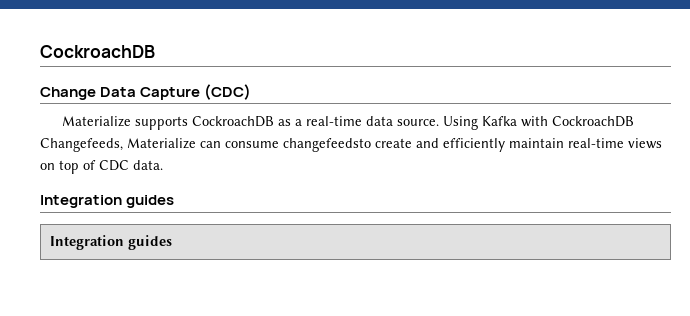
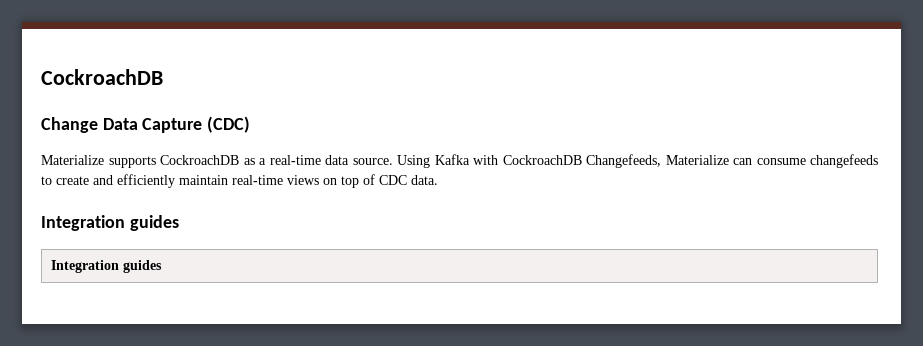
- Using Kafka with CockroachDB Changefeeds, Materialize can consume changefeedsto create and efficiently maintain real-time views on top of CDC data.
+ Using Kafka with CockroachDB Changefeeds, Materialize can consume changefeeds to create and efficiently maintain real-time views on top of CDC data.

